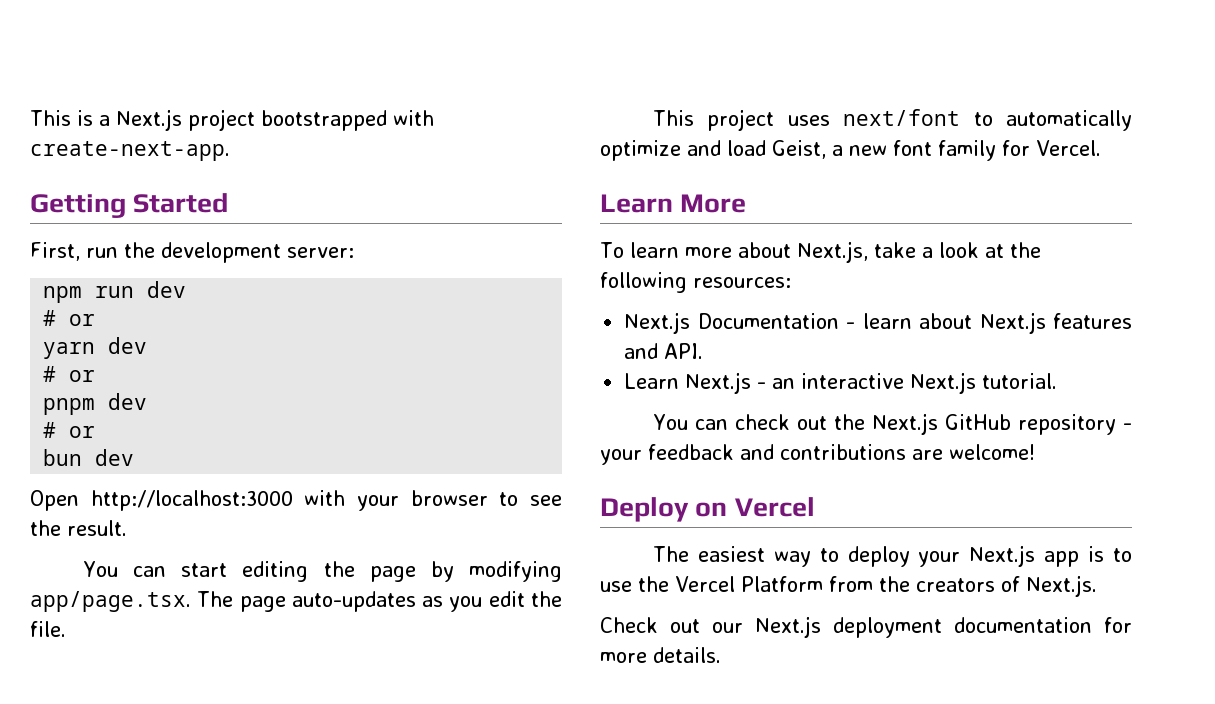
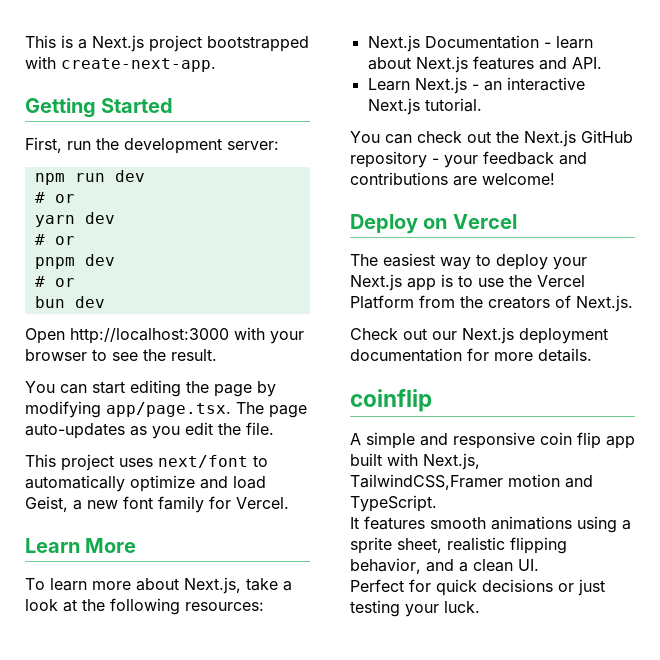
+ coinflip
+ A simple and responsive coin flip app built with Next.js, TailwindCSS,Framer motion and TypeScript.
+ It features smooth animations using a sprite sheet, realistic flipping behavior, and a clean UI.
+ Perfect for quick decisions or just testing your luck.

